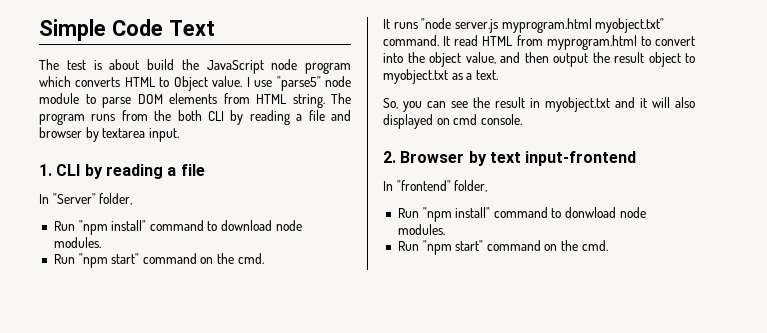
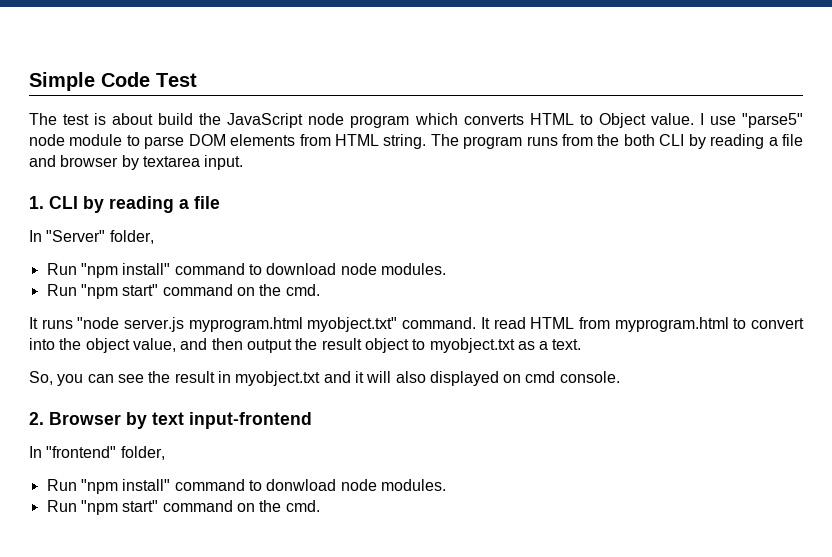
- Simple Code Text
+ Simple Code Test

